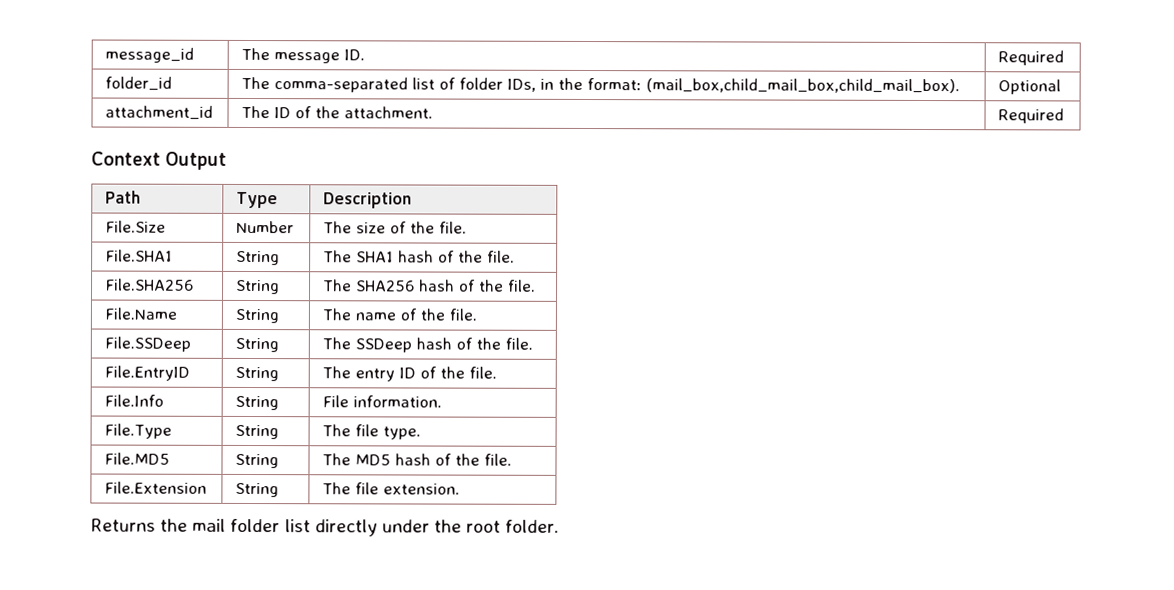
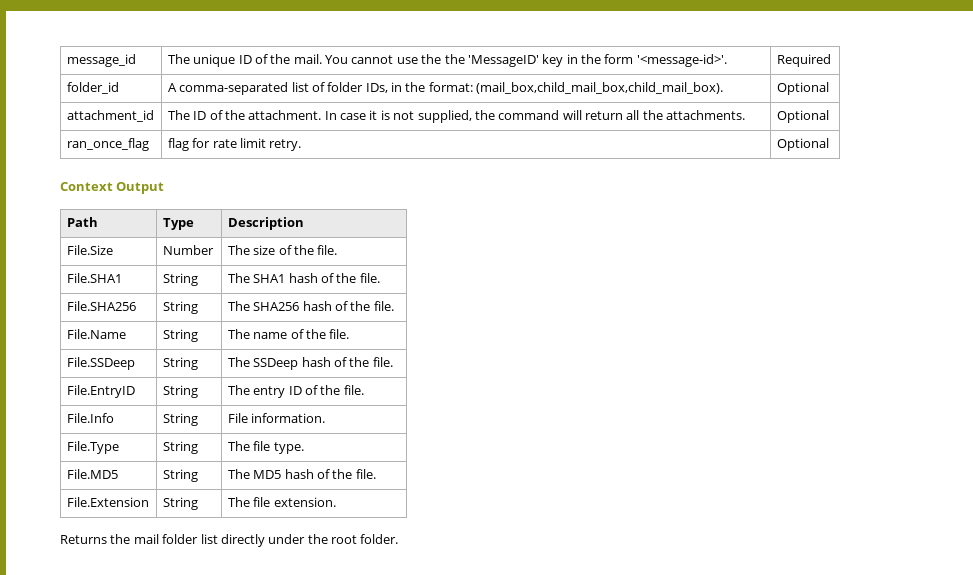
- message_id | The message ID. | Required
+ message_id | The unique ID of the mail. You cannot use the the 'MessageID' key in the form '<message-id>'. | Required
- folder_id | The comma-separated list of folder IDs, in the format: (mail_box,child_mail_box,child_mail_box). | Optional
+ folder_id | A comma-separated list of folder IDs, in the format: (mail_box,child_mail_box,child_mail_box). | Optional
- attachment_id | The ID of the attachment. | Required
+ attachment_id | The ID of the attachment. In case it is not supplied, the command will return all the attachments. | Optional
+ ran_once_flag | flag for rate limit retry. | Optional

